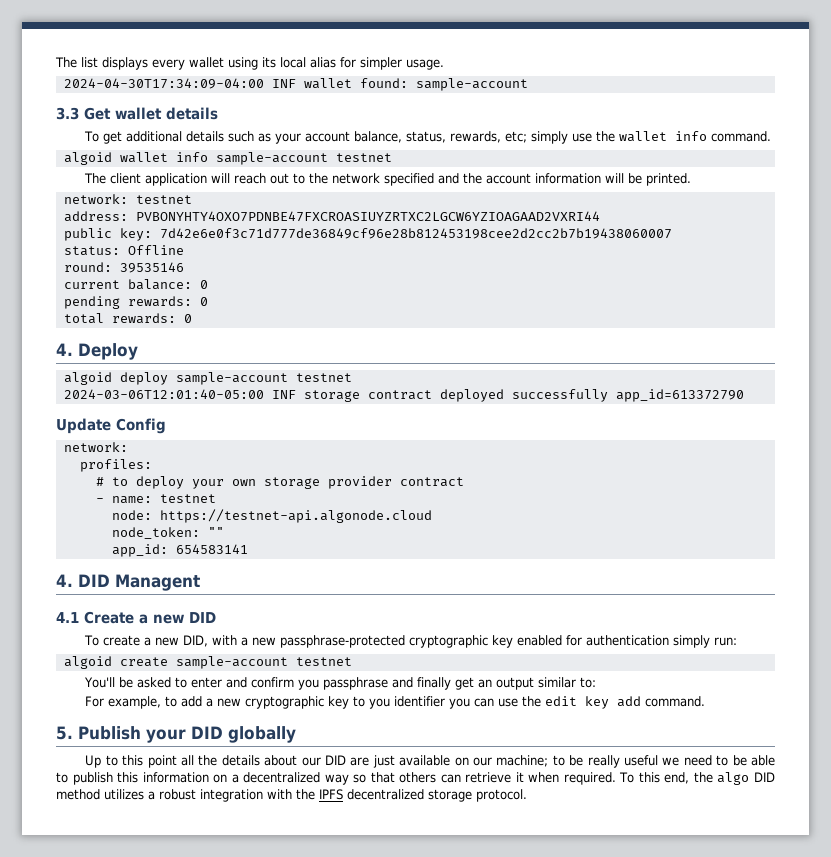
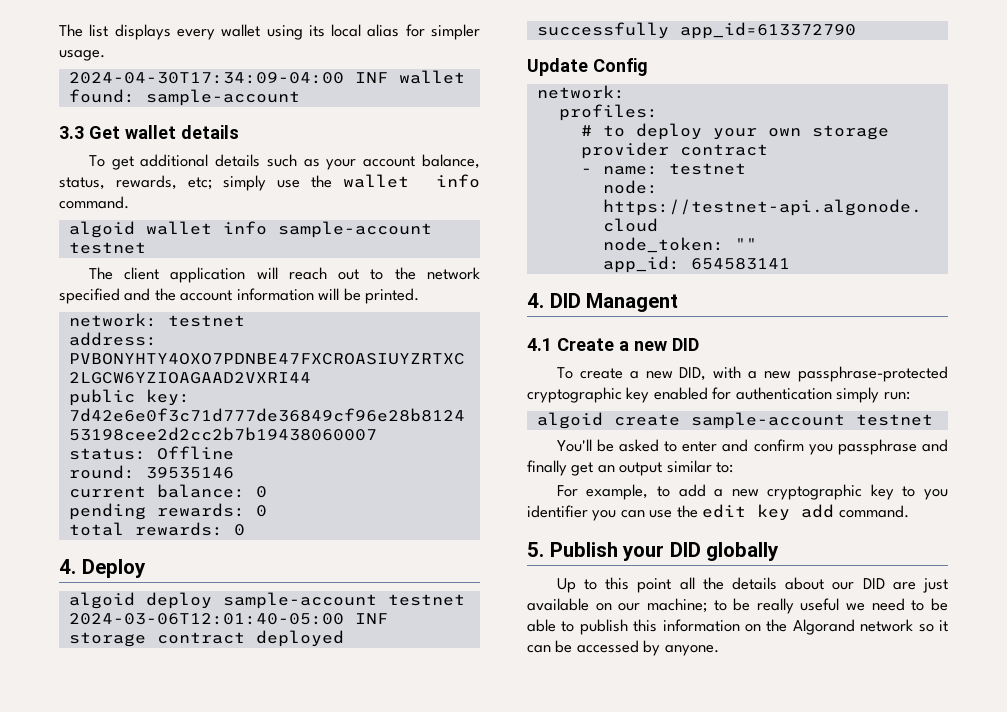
- Up to this point all the details about our DID are just available on our machine; to be really useful we need to be able to publish this information on a decentralized way so that others can retrieve it when required. To this end, the algo DID method utilizes a robust integration with the IPFS decentralized storage protocol.
+ Up to this point all the details about our DID are just available on our machine; to be really useful we need to be able to publish this information on the Algorand network so it can be accessed by anyone.

